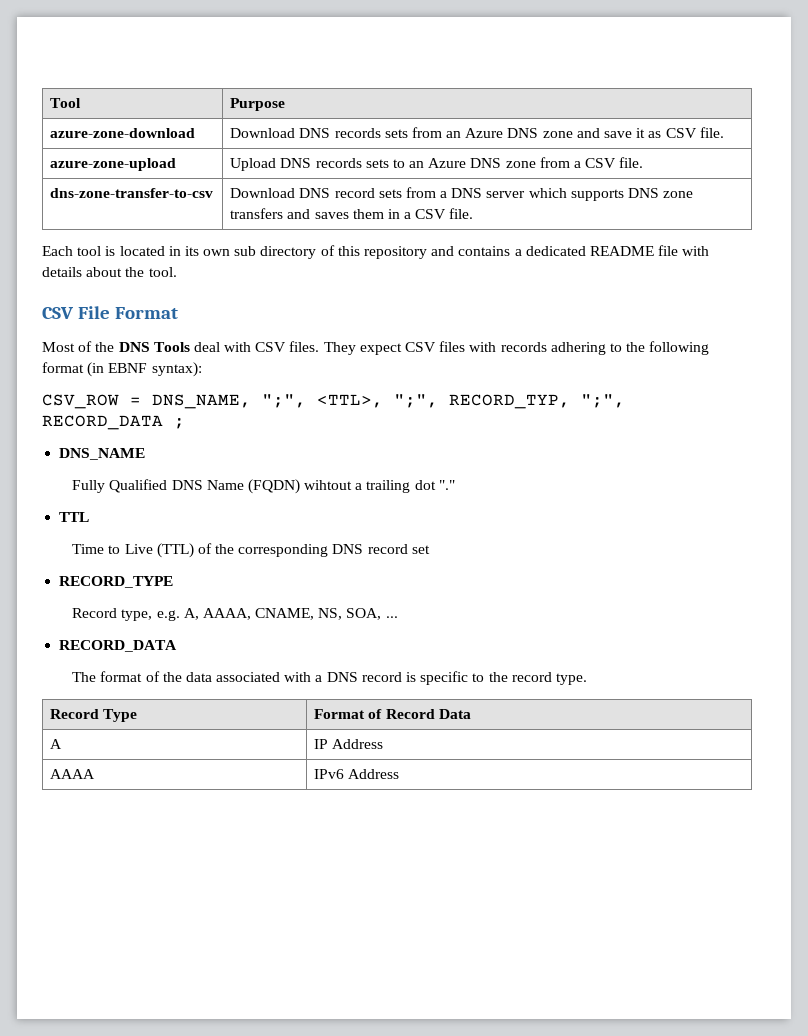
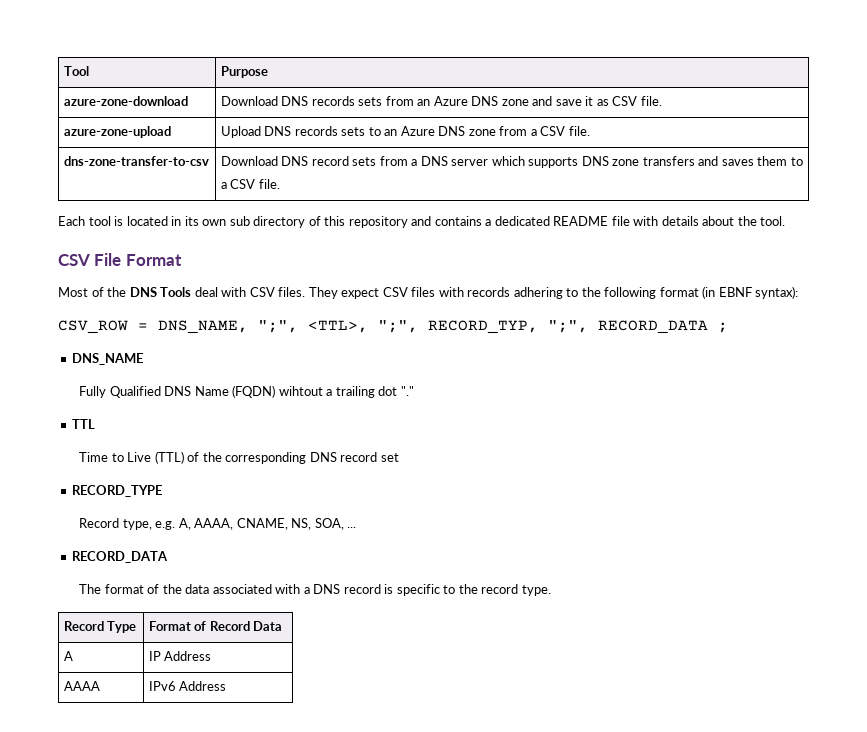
- dns-zone-transfer-to-csv | Download DNS record sets from a DNS server which supports DNS zone transfers and saves them in a CSV file.
+ dns-zone-transfer-to-csv | Download DNS record sets from a DNS server which supports DNS zone transfers and saves them to a CSV file.

